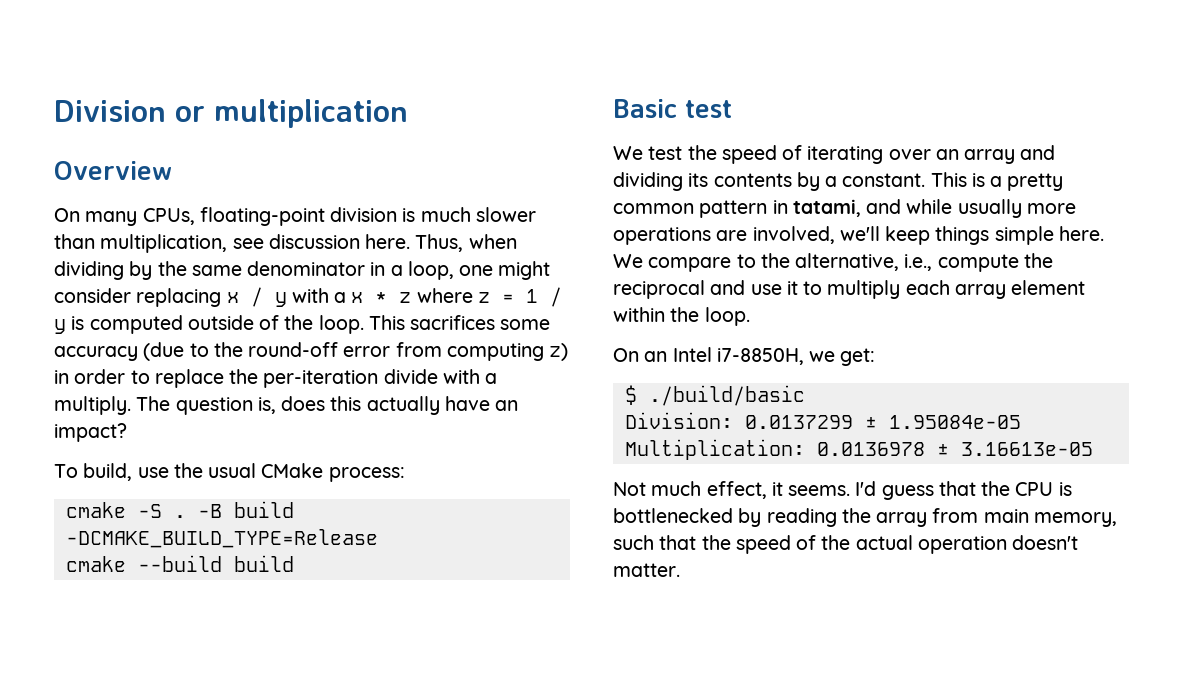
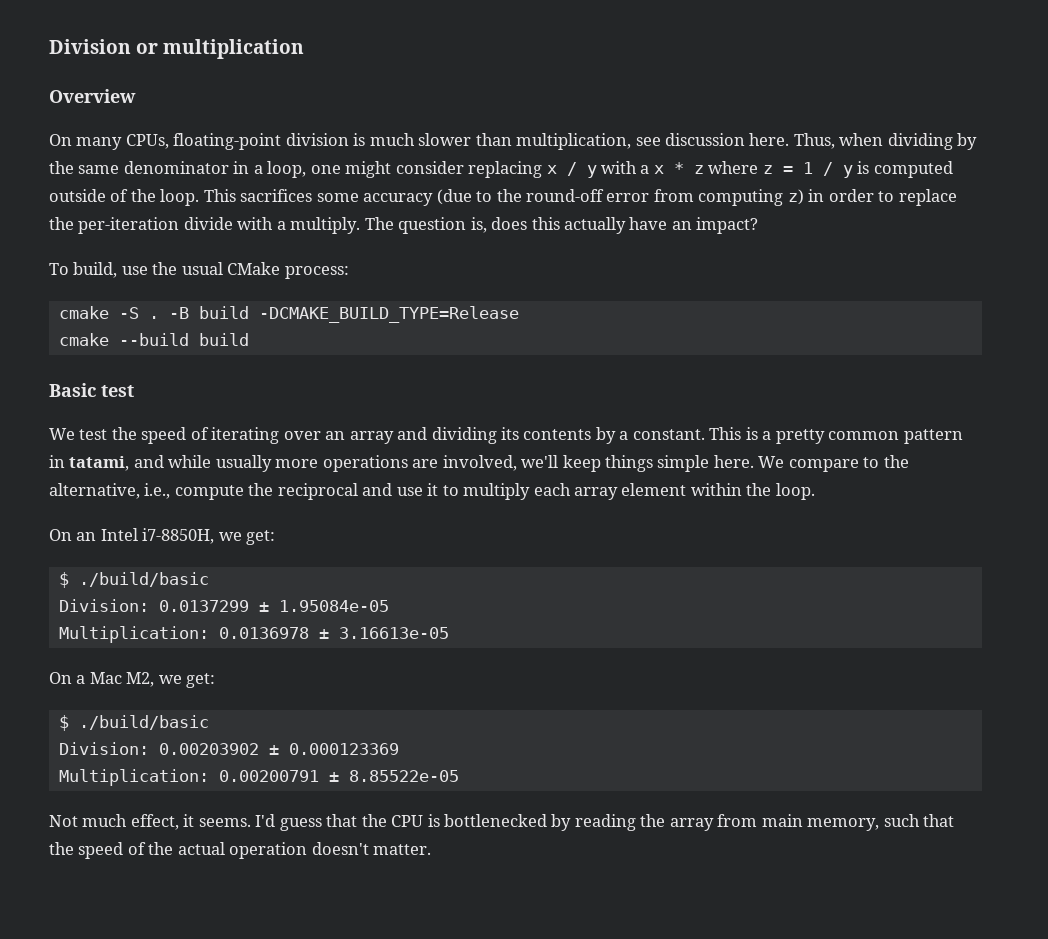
+ On a Mac M2, we get:
+ $ ./build/basic
+ Division: 0.00203902 ± 0.000123369
+ Multiplication: 0.00200791 ± 8.85522e-05

